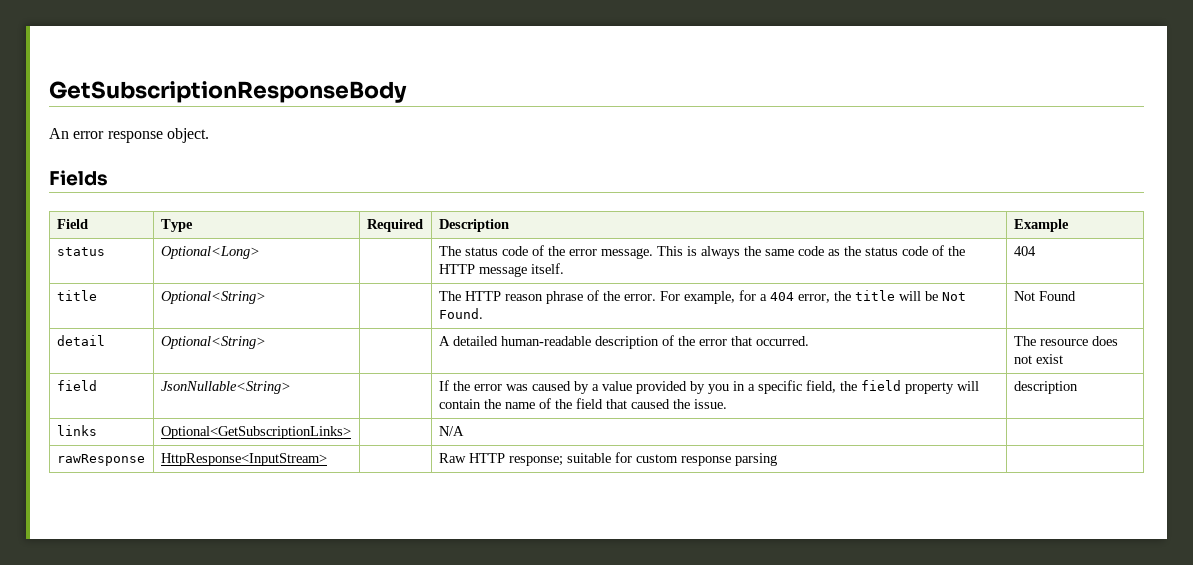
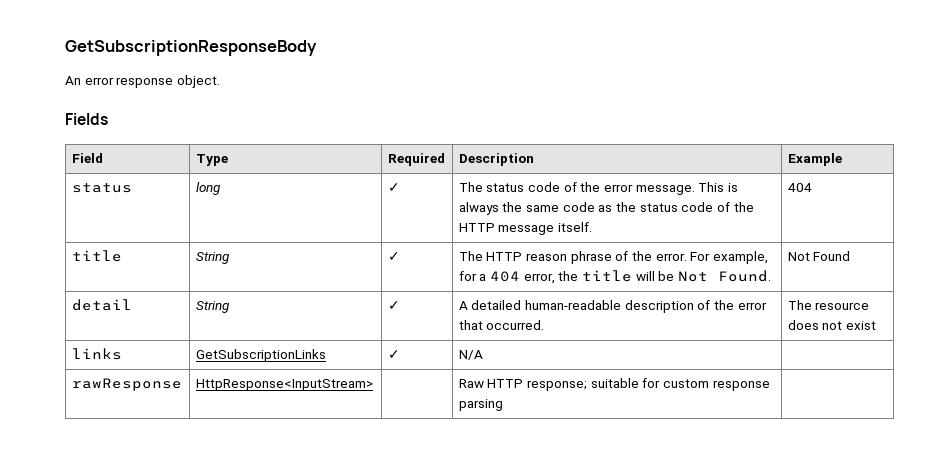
- status | Optional<Long> | | The status code of the error message. This is always the same code as the status code of the HTTP message itself. | 404
+ status | long | ✓ | The status code of the error message. This is always the same code as the status code of the HTTP message itself. | 404
- title | Optional<String> | | The HTTP reason phrase of the error. For example, for a 404 error, the title will be Not Found. | Not Found
+ title | String | ✓ | The HTTP reason phrase of the error. For example, for a 404 error, the title will be Not Found. | Not Found
- detail | Optional<String> | | A detailed human-readable description of the error that occurred. | The resource does not exist
+ detail | String | ✓ | A detailed human-readable description of the error that occurred. | The resource does not exist
- field | JsonNullable<String> | | If the error was caused by a value provided by you in a specific field, the field property will contain the name of the field that caused the issue. | description
- links | Optional<GetSubscriptionLinks> | | N/A |
+ links | GetSubscriptionLinks | ✓ | N/A |

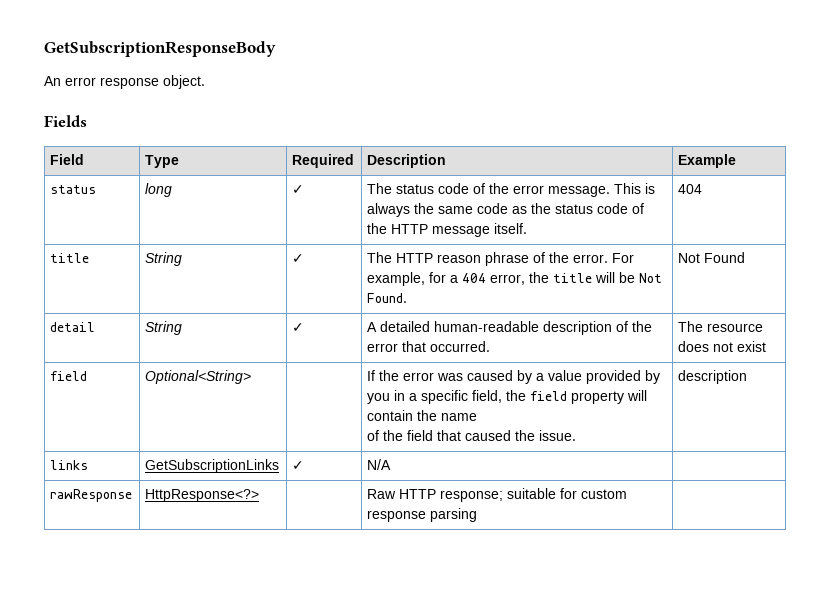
+ field | Optional<String> | | If the error was caused by a value provided by you in a specific field, the field property will contain the name
+ of the field that caused the issue. | description
- rawResponse | HttpResponse<InputStream> | | Raw HTTP response; suitable for custom response parsing |
+ rawResponse | HttpResponse<?> | | Raw HTTP response; suitable for custom response parsing |

